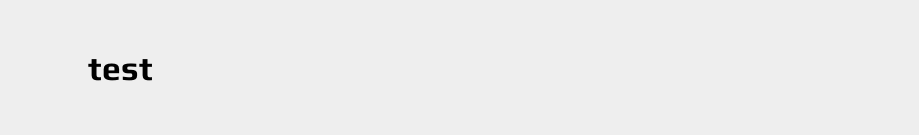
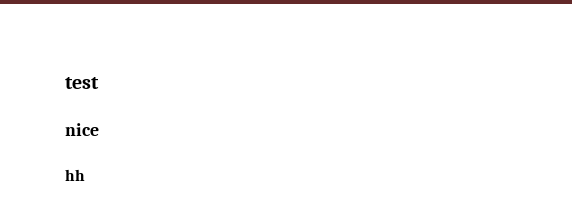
+ nice
+ hh

